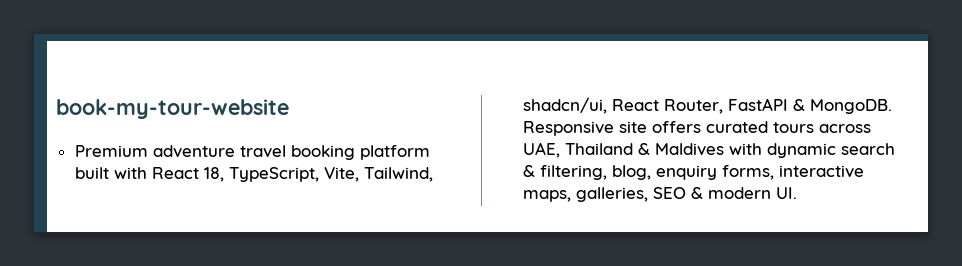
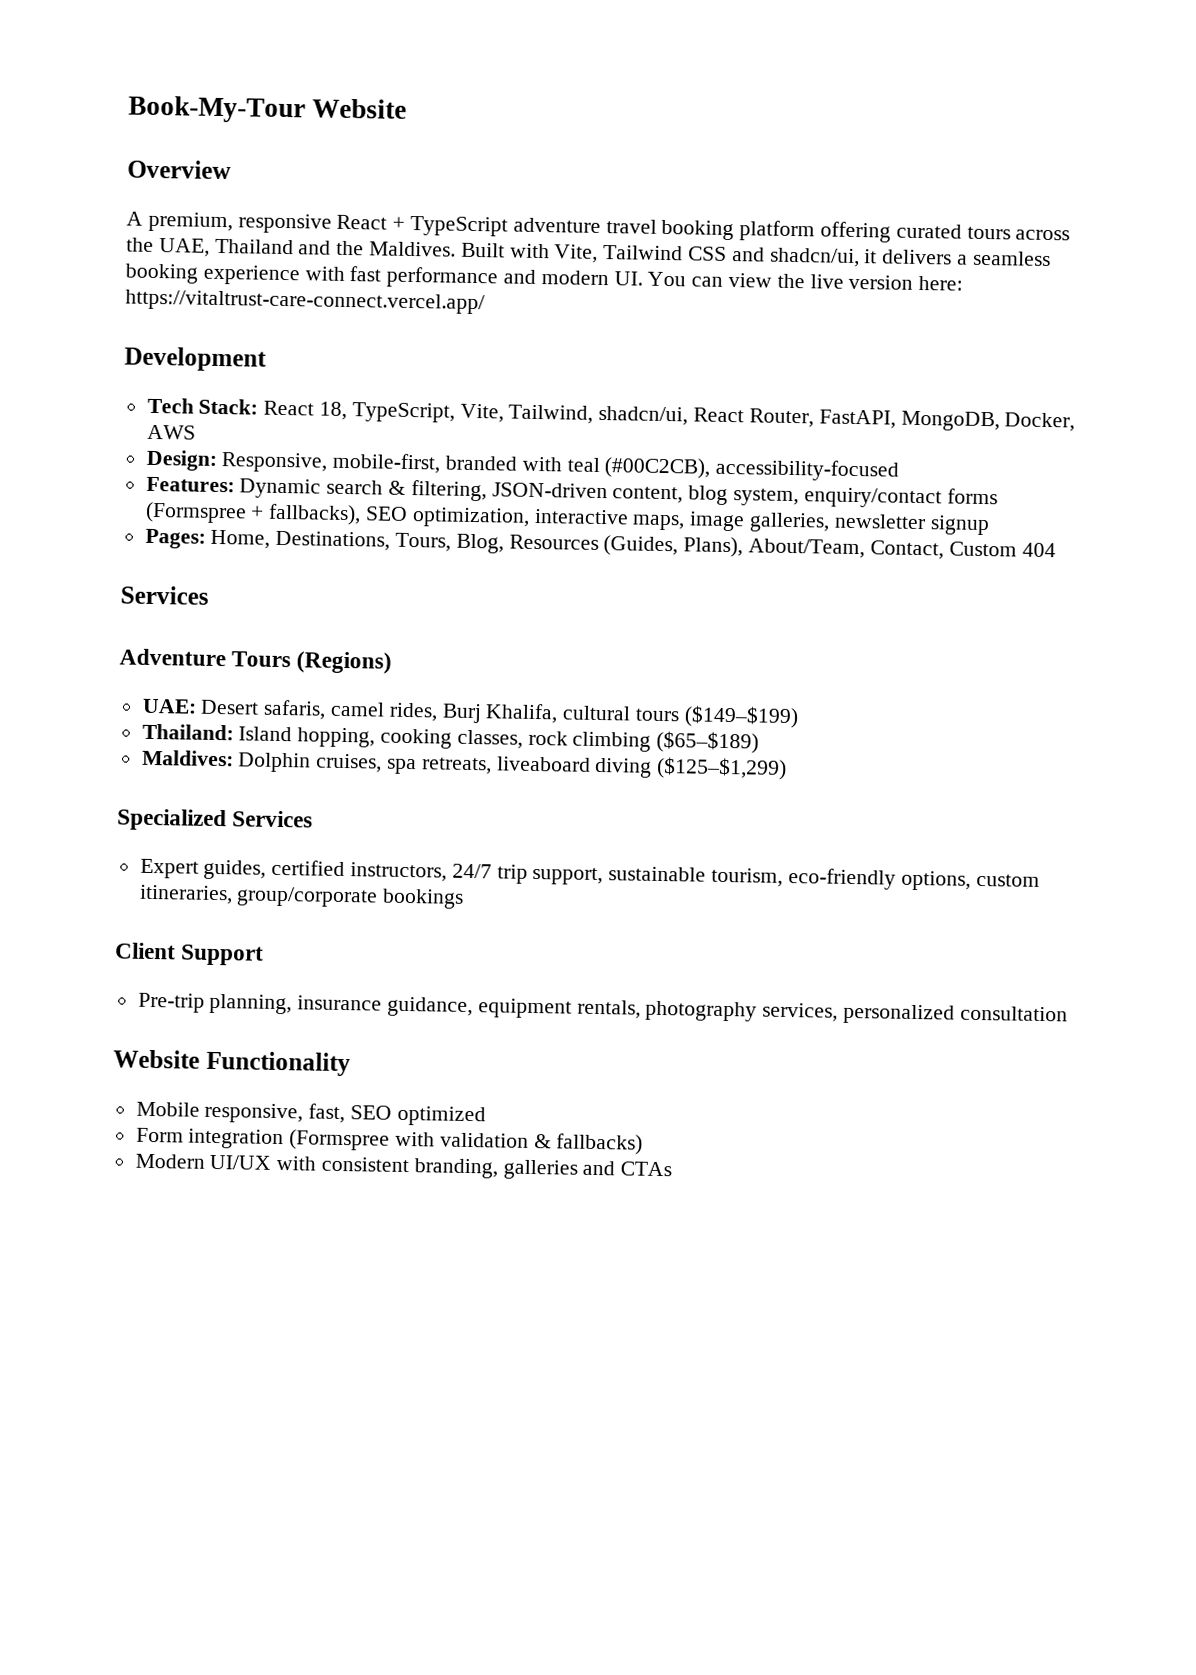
- book-my-tour-website
- Premium adventure travel booking platform built with React 18, TypeScript, Vite, Tailwind, shadcn/ui, React Router, FastAPI & MongoDB. Responsive site offers curated tours across UAE, Thailand & Maldives with dynamic search & filtering, blog, enquiry forms, interactive maps, galleries, SEO & modern UI.
+ Book-My-Tour Website
+ Overview
+ A premium, responsive React + TypeScript adventure travel booking platform offering curated tours across the UAE, Thailand and the Maldives. Built with Vite, Tailwind CSS and shadcn/ui, it delivers a seamless booking experience with fast performance and modern UI. You can view the live version here: https://vitaltrust-care-connect.vercel.app/
+ Development
+ Tech Stack: React 18, TypeScript, Vite, Tailwind, shadcn/ui, React Router, FastAPI, MongoDB, Docker, AWS
+ Design: Responsive, mobile‑first, branded with teal (#00C2CB), accessibility‑focused
+ Features: Dynamic search & filtering, JSON‑driven content, blog system, enquiry/contact forms (Formspree + fallbacks), SEO optimization, interactive maps, image galleries, newsletter signup
+ Pages: Home, Destinations, Tours, Blog, Resources (Guides, Plans), About/Team, Contact, Custom 404
+ Services
+ Adventure Tours (Regions)
+ UAE: Desert safaris, camel rides, Burj Khalifa, cultural tours ($149–$199)
+ Thailand: Island hopping, cooking classes, rock climbing ($65–$189)
+ Maldives: Dolphin cruises, spa retreats, liveaboard diving ($125–$1,299)
+ Specialized Services
+ Expert guides, certified instructors, 24/7 trip support, sustainable tourism, eco‑friendly options, custom itineraries, group/corporate bookings
+ Client Support
+ Pre‑trip planning, insurance guidance, equipment rentals, photography services, personalized consultation
+ Website Functionality
+ Mobile responsive, fast, SEO optimized
+ Form integration (Formspree with validation & fallbacks)
+ Modern UI/UX with consistent branding, galleries and CTAs

